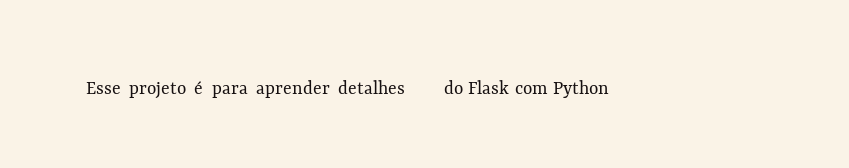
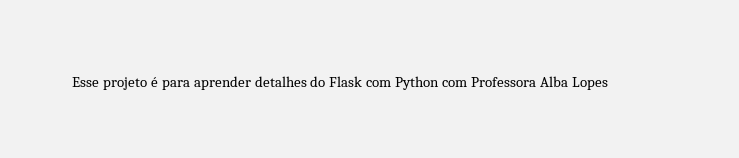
- Esse projeto é para aprender detalhes do Flask com Python
+ Esse projeto é para aprender detalhes do Flask com Python com Professora Alba Lopes

